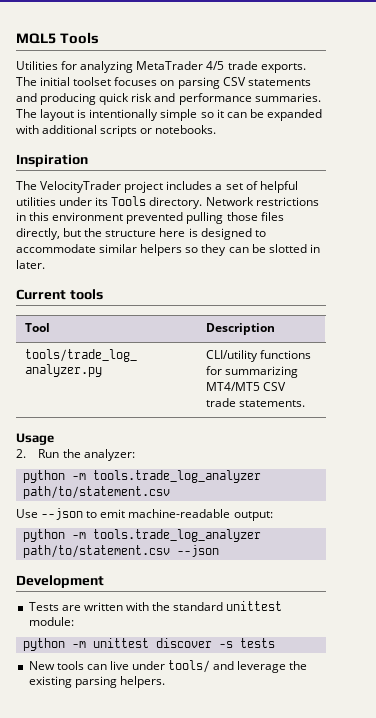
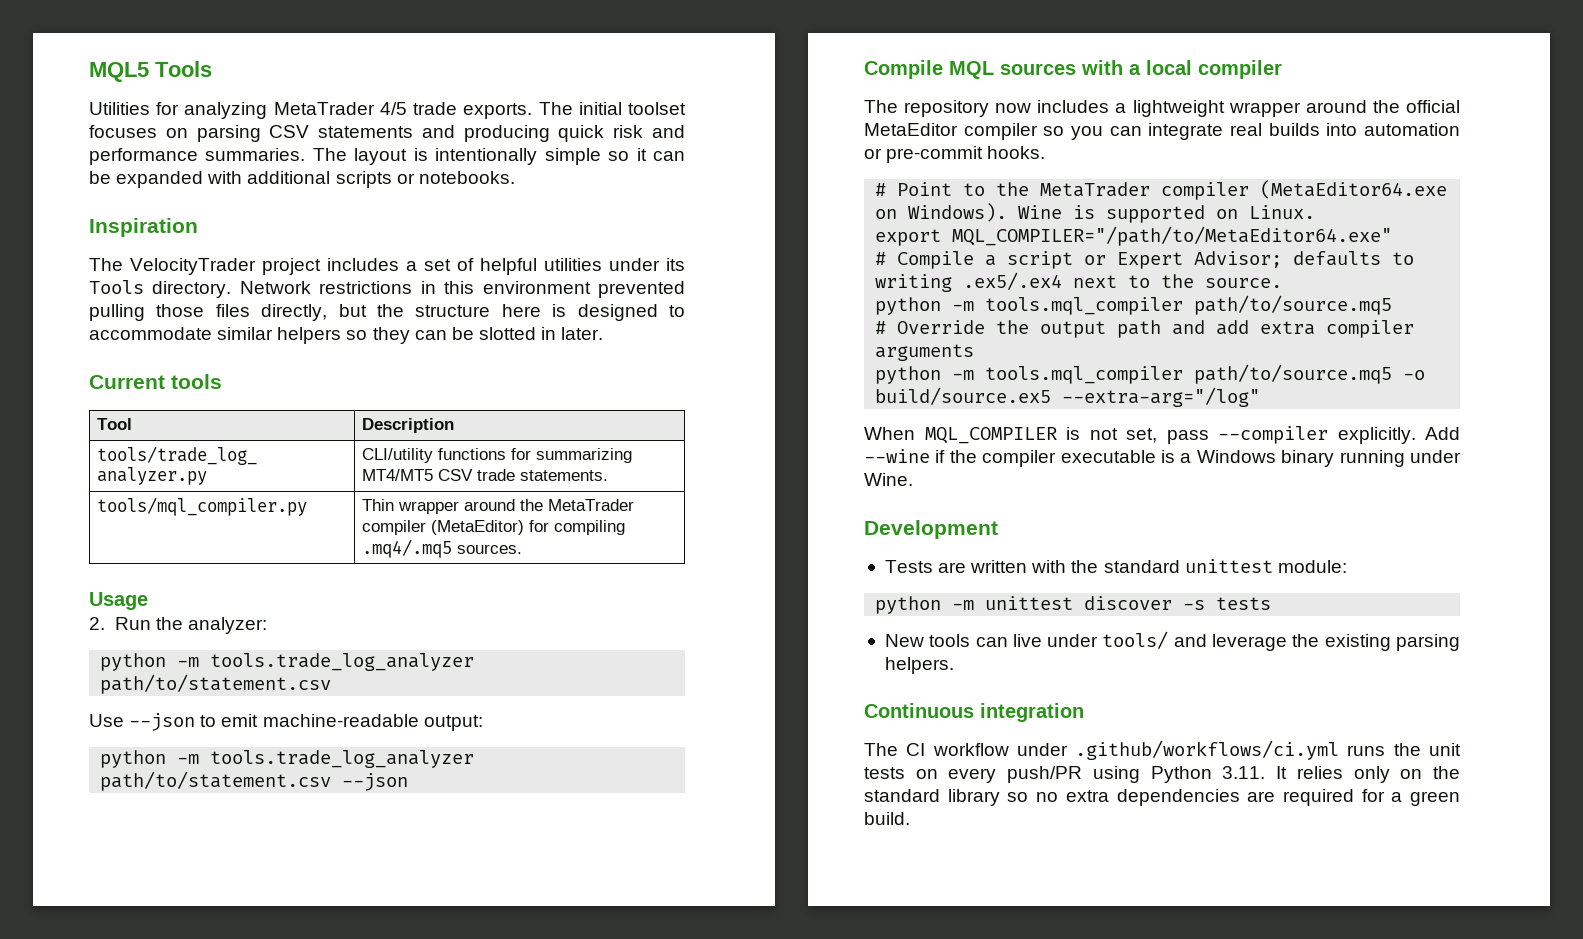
+ tools/mql_compiler.py | Thin wrapper around the MetaTrader compiler (MetaEditor) for compiling .mq4/.mq5 sources.
+ Compile MQL sources with a local compiler
+ The repository now includes a lightweight wrapper around the official MetaEditor compiler so you can integrate real builds into automation or pre-commit hooks.
+ # Point to the MetaTrader compiler (MetaEditor64.exe on Windows). Wine is supported on Linux.
+ export MQL_COMPILER="/path/to/MetaEditor64.exe"
+ # Compile a script or Expert Advisor; defaults to writing .ex5/.ex4 next to the source.
+ python -m tools.mql_compiler path/to/source.mq5
+ # Override the output path and add extra compiler arguments
+ python -m tools.mql_compiler path/to/source.mq5 -o build/source.ex5 --extra-arg="/log"
+ When MQL_COMPILER is not set, pass --compiler explicitly. Add --wine if the compiler executable is a Windows binary running under Wine.
+ Continuous integration
+ The CI workflow under .github/workflows/ci.yml runs the unit tests on every push/PR using Python 3.11. It relies only on the standard library so no extra dependencies are required for a green build.

